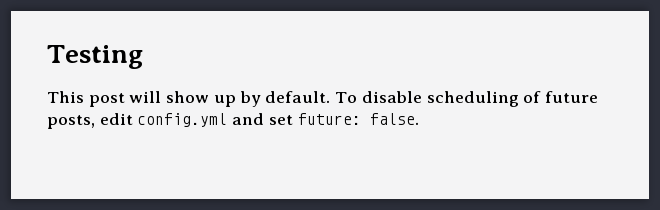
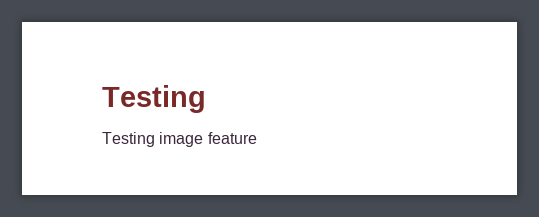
- This post will show up by default. To disable scheduling of future posts, edit config.yml and set future: false.
+ Testing image feature

